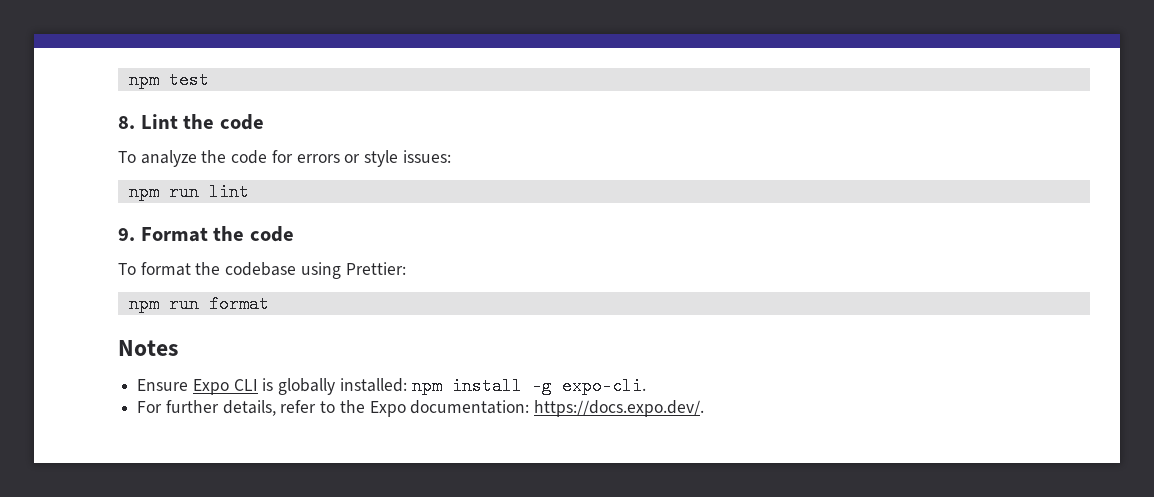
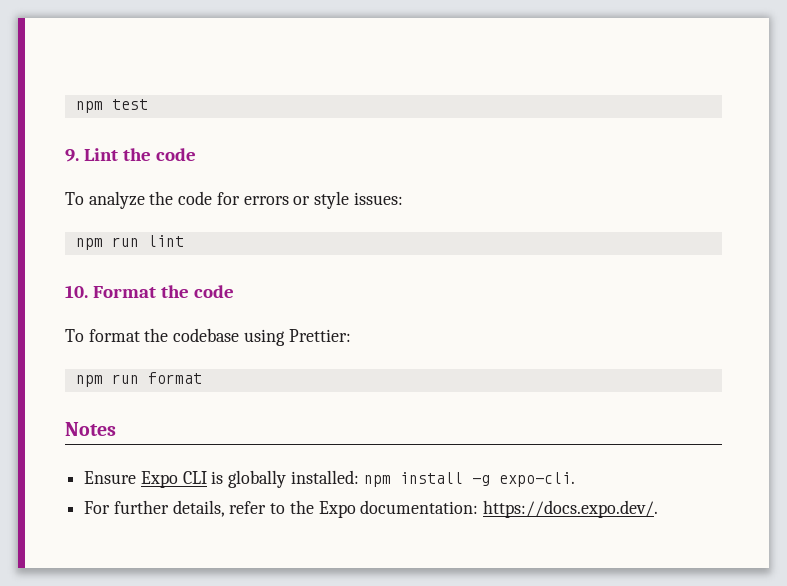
- 8. Lint the code
+ 9. Lint the code
- 9. Format the code
+ 10. Format the code

